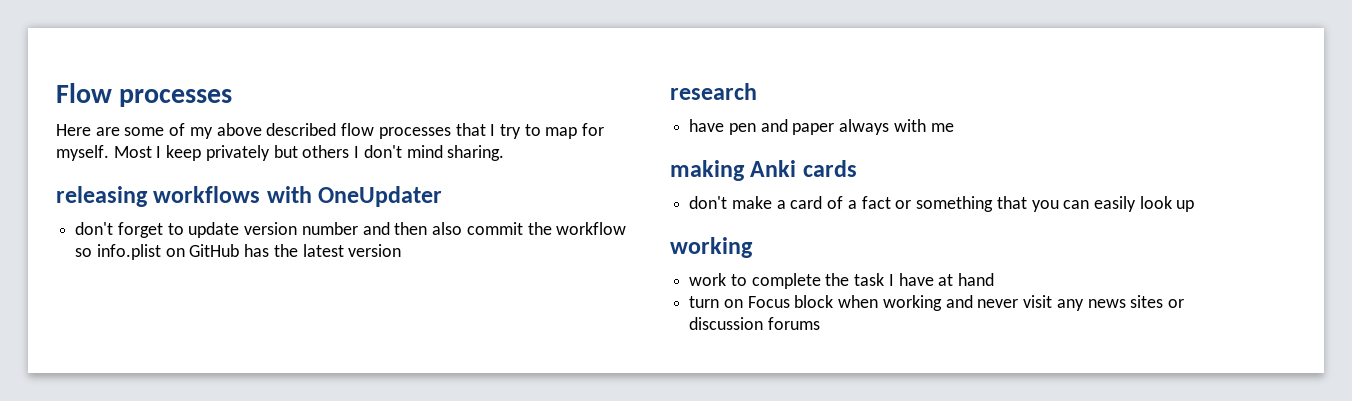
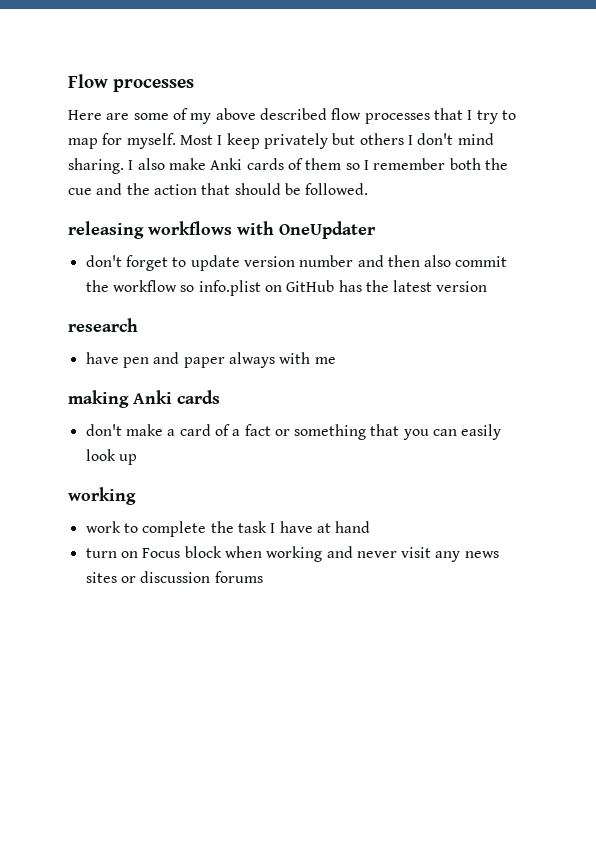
+ I also make Anki cards of them so I remember both the cue and the action that should be followed.

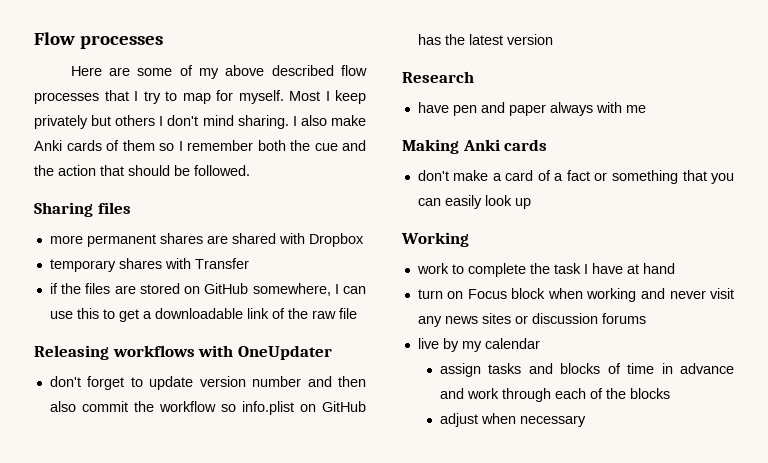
- releasing workflows with OneUpdater
+ Sharing files
+ more permanent shares are shared with Dropbox
+ temporary shares with Transfer
+ if the files are stored on GitHub somewhere, I can use this to get a downloadable link of the raw file
+ Releasing workflows with OneUpdater
- research
+ Research
- making Anki cards
+ Making Anki cards
  don't make a card of a fact or something that you can easily look up
- working
+ Working
+ live by my calendar
+ assign tasks and blocks of time in advance and work through each of the blocks
+ adjust when necessary

